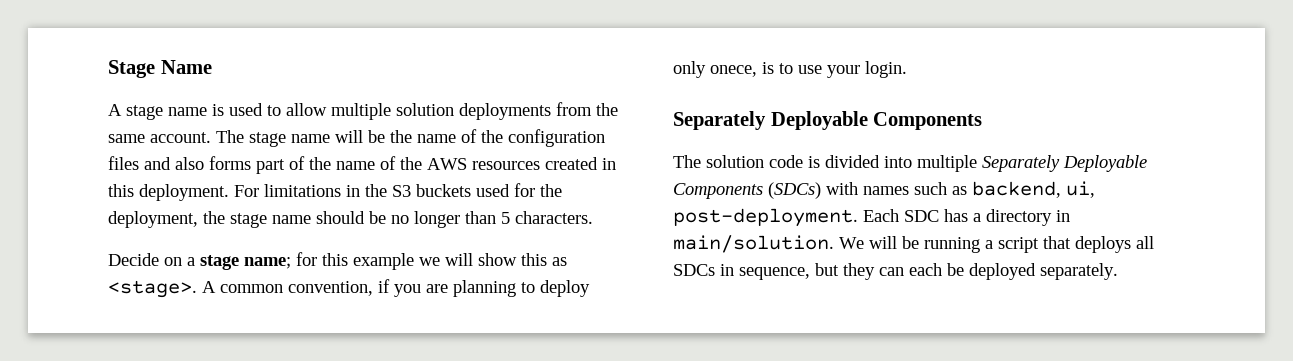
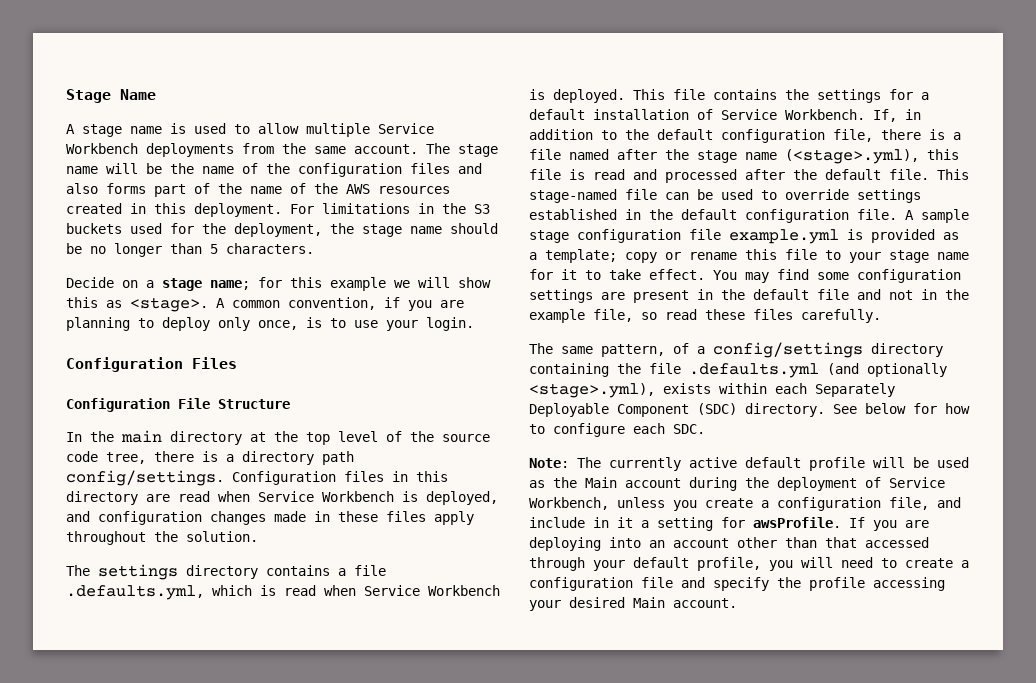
- A stage name is used to allow multiple solution deployments from the same account.
+ A stage name is used to allow multiple Service Workbench deployments from the same account.
- A common convention, if you are planning to deploy only onece, is to use your login.
- Separately Deployable Components
- The solution code is divided into multiple Separately Deployable Components (SDCs) with names such as backend, ui, post-deployment. Each SDC has a directory in main/solution. We will be running a script that deploys all SDCs in sequence, but they can each be deployed separately.
+ A common convention, if you are planning to deploy only once, is to use your login.
+ Configuration Files
+ Configuration File Structure
+ In the main directory at the top level of the source code tree, there is a directory path config/settings. Configuration files in this directory are read when Service Workbench is deployed, and configuration changes made in these files apply throughout the solution.
+ The settings directory contains a file .defaults.yml, which is read when Service Workbench is deployed. This file contains the settings for a default installation of Service Workbench. If, in addition to the default configuration file, there is a file named after the stage name (<stage>.yml), this file is read and processed after the default file. This stage-named file can be used to override settings established in the default configuration file. A sample stage configuration file example.yml is provided as a template; copy or rename this file to your stage name for it to take effect. You may find some configuration settings are present in the default file and not in the example file, so read these files carefully.
+ The same pattern, of a config/settings directory containing the file .defaults.yml (and optionally <stage>.yml), exists within each Separately Deployable Component (SDC) directory. See below for how to configure each SDC.
+ Note: The currently active default profile will be used as the Main account during the deployment of Service Workbench, unless you create a configuration file, and include in it a setting for awsProfile. If you are deploying into an account other than that accessed through your default profile, you will need to create a configuration file and specify the profile accessing your desired Main account.

